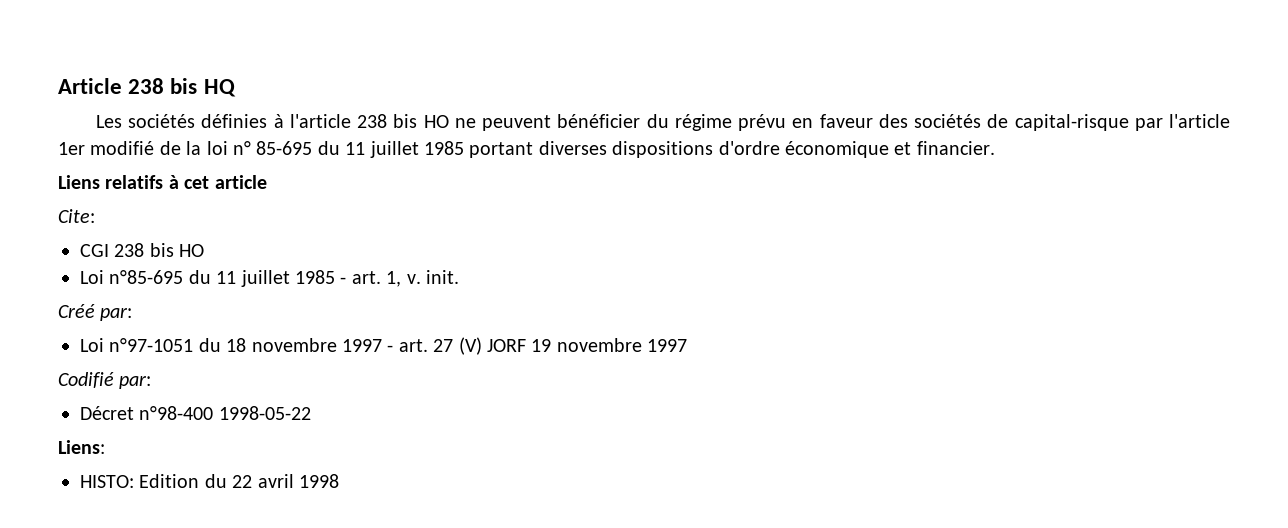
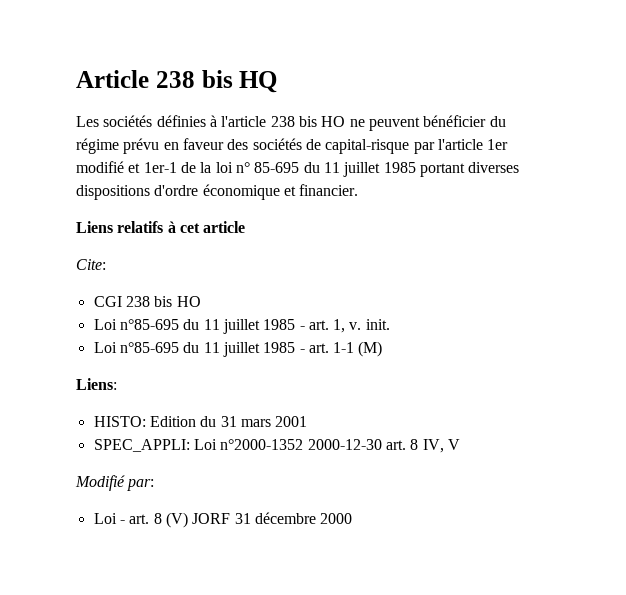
- Les sociétés définies à l'article 238 bis HO ne peuvent bénéficier du régime prévu en faveur des sociétés de capital-risque par l'article 1er modifié de la loi n° 85-695 du 11 juillet 1985 portant diverses dispositions d'ordre économique et financier.
+ Les sociétés définies à l'article 238 bis HO ne peuvent bénéficier du régime prévu en faveur des sociétés de capital-risque par l'article 1er modifié et 1er-1 de la loi n° 85-695 du 11 juillet 1985 portant diverses dispositions d'ordre économique et financier.
- Créé par:
- Loi n°97-1051 du 18 novembre 1997 - art. 27 (V) JORF 19 novembre 1997
- Codifié par:
- Décret n°98-400 1998-05-22
+ Loi n°85-695 du 11 juillet 1985 - art. 1-1 (M)
  Liens:
- HISTO: Edition du 22 avril 1998
+ HISTO: Edition du 31 mars 2001
+ SPEC_APPLI: Loi n°2000-1352 2000-12-30 art. 8 IV, V
+ Modifié par:
+ Loi - art. 8 (V) JORF 31 décembre 2000

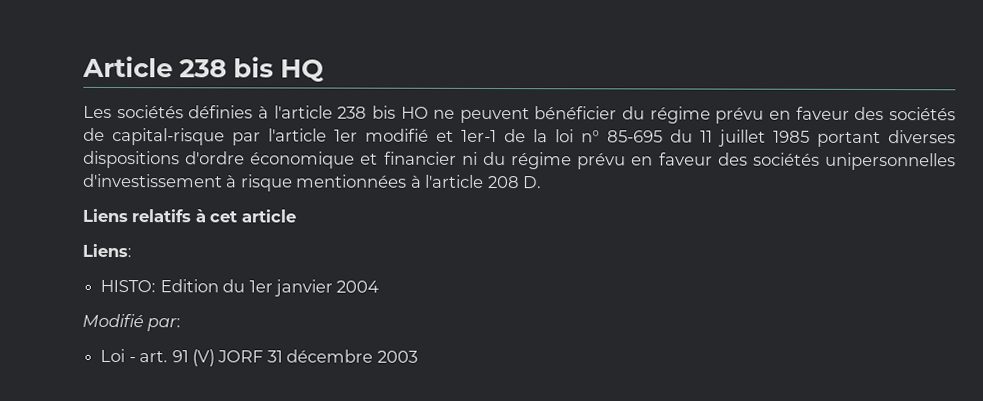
- Les sociétés définies à l'article 238 bis HO ne peuvent bénéficier du régime prévu en faveur des sociétés de capital-risque par l'article 1er modifié et 1er-1 de la loi n° 85-695 du 11 juillet 1985 portant diverses dispositions d'ordre économique et financier.
+ Les sociétés définies à l'article 238 bis HO ne peuvent bénéficier du régime prévu en faveur des sociétés de capital-risque par l'article 1er modifié et 1er-1 de la loi n° 85-695 du 11 juillet 1985 portant diverses dispositions d'ordre économique et financier ni du régime prévu en faveur des sociétés unipersonnelles d'investissement à risque mentionnées à l'article 208 D.
- Cite:
- CGI 238 bis HO
- Loi n°85-695 du 11 juillet 1985 - art. 1, v. init.
- Loi n°85-695 du 11 juillet 1985 - art. 1-1 (M)
  Liens:
- HISTO: Edition du 31 mars 2001
- SPEC_APPLI: Loi n°2000-1352 2000-12-30 art. 8 IV, V
+ HISTO: Edition du 1er janvier 2004
- Loi - art. 8 (V) JORF 31 décembre 2000
+ Loi - art. 91 (V) JORF 31 décembre 2003

